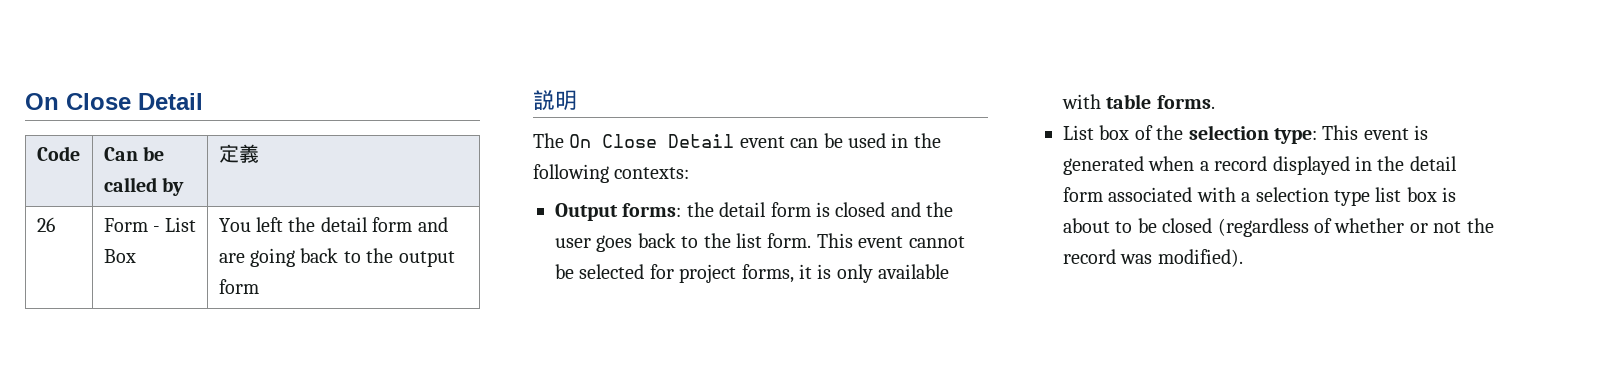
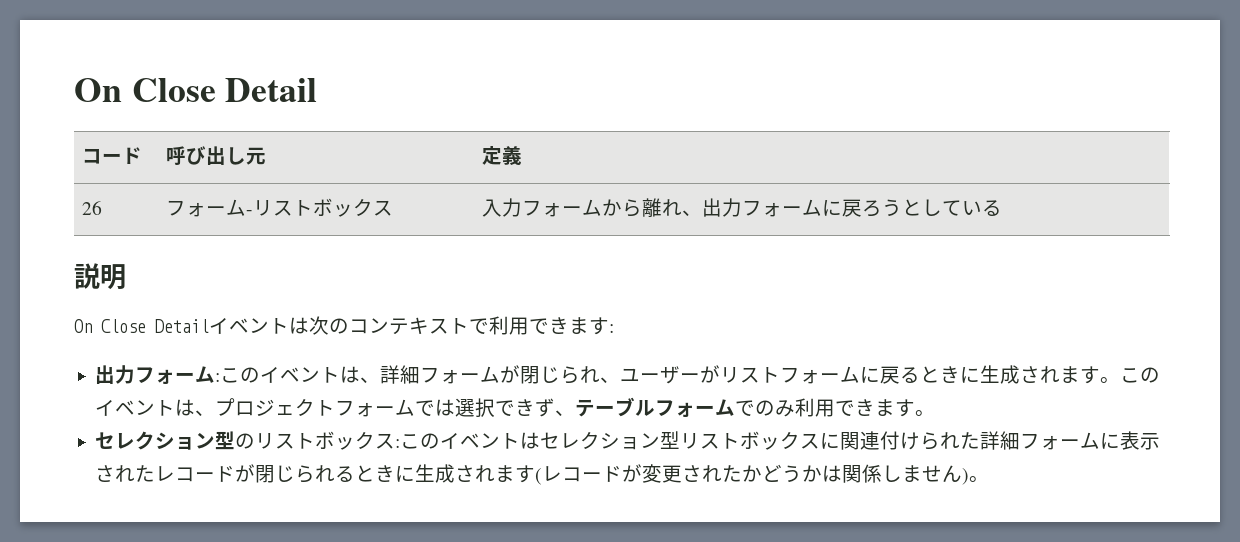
- Code | Can be called by | 定義
- 26 | Form - List Box | You left the detail form and are going back to the output form
+ コード | 呼び出し元 | 定義
+ 26 | フォーム-リストボックス | 入力フォームから離れ、出力フォームに戻ろうとしている
- The On Close Detail event can be used in the following contexts:
- Output forms: the detail form is closed and the user goes back to the list form. This event cannot be selected for project forms, it is only available with table forms.
- List box of the selection type: This event is generated when a record displayed in the detail form associated with a selection type list box is about to be closed (regardless of whether or not the record was modified).
+ On Close Detailイベントは次のコンテキストで利用できます:
+ 出力フォーム:このイベントは、詳細フォームが閉じられ、ユーザーがリストフォームに戻るときに生成されます。このイベントは、プロジェクトフォームでは選択できず、テーブルフォームでのみ利用できます。
+ セレクション型のリストボックス:このイベントはセレクション型リストボックスに関連付けられた詳細フォームに表示されたレコードが閉じられるときに生成されます(レコードが変更されたかどうかは関係しません)。

